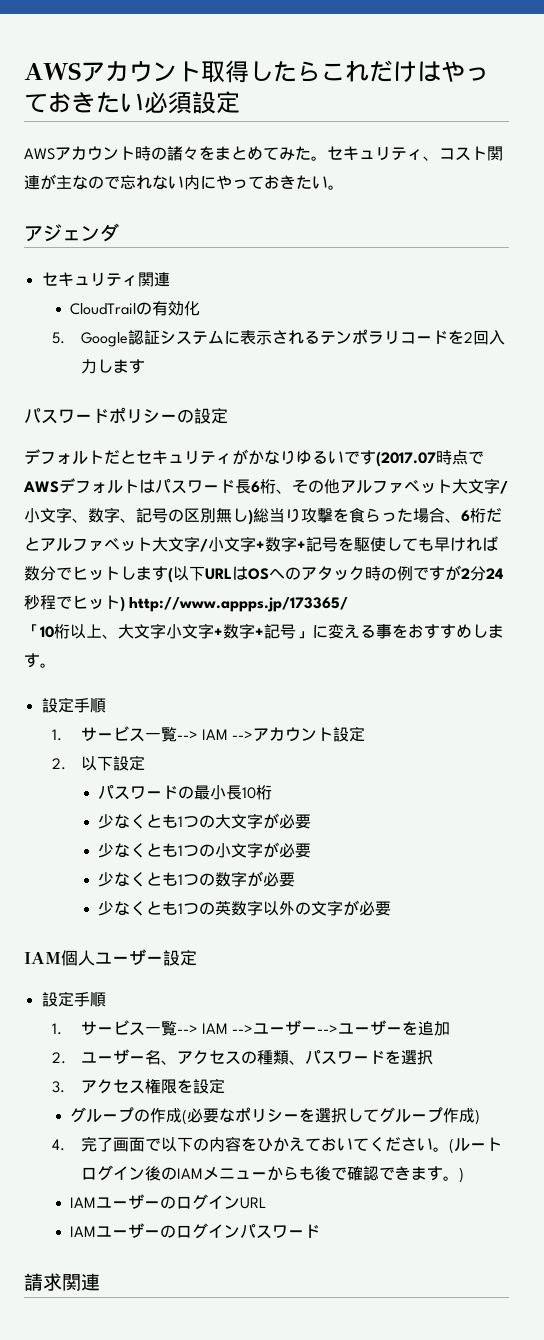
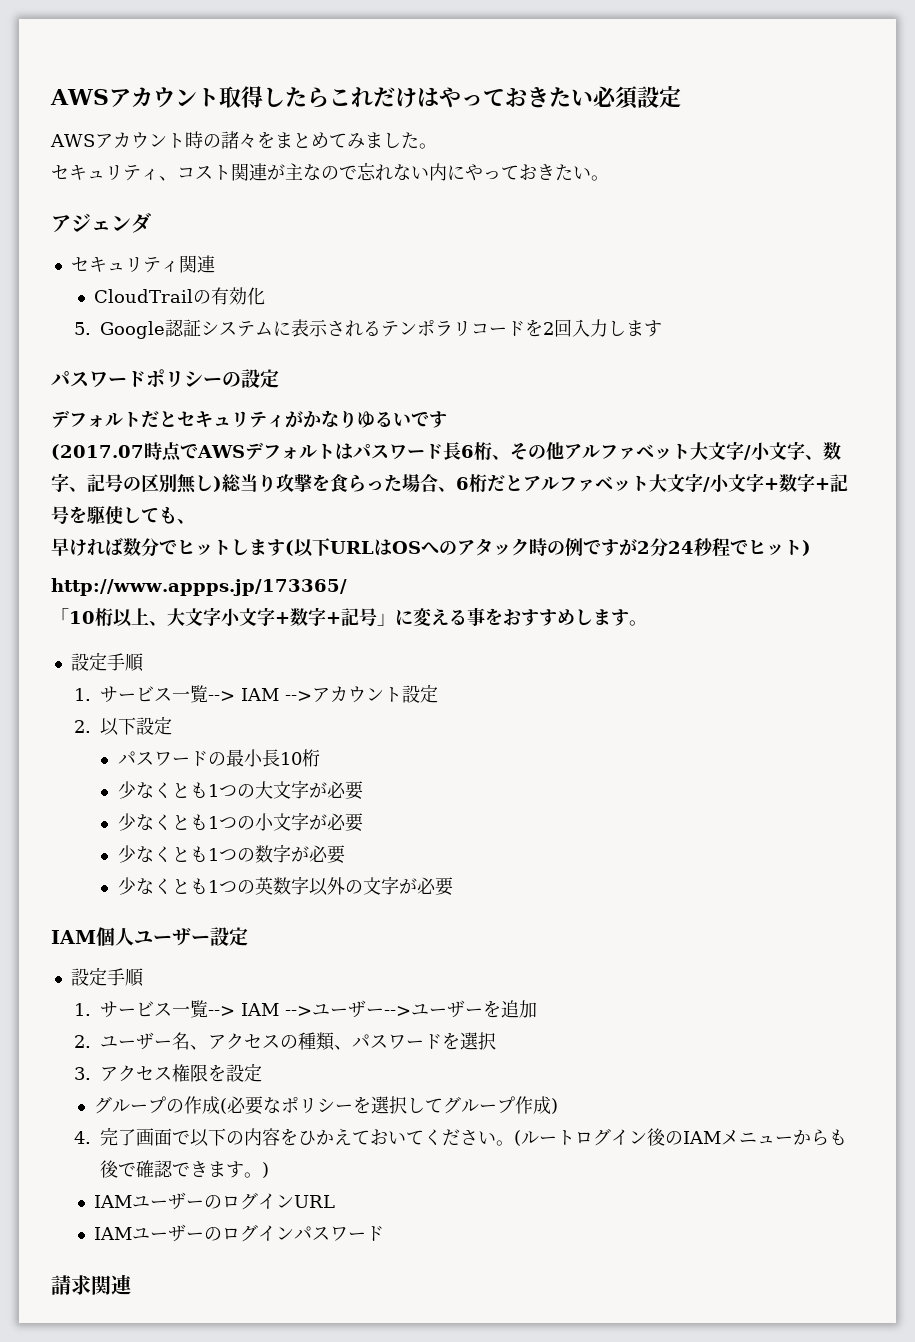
- AWSアカウント時の諸々をまとめてみた。セキュリティ、コスト関連が主なので忘れない内にやっておきたい。
+ AWSアカウント時の諸々をまとめてみました。
+ セキュリティ、コスト関連が主なので忘れない内にやっておきたい。
- デフォルトだとセキュリティがかなりゆるいです(2017.07時点でAWSデフォルトはパスワード長6桁、その他アルファベット大文字/小文字、数字、記号の区別無し)総当り攻撃を食らった場合、6桁だとアルファベット大文字/小文字+数字+記号を駆使しても早ければ数分でヒットします(以下URLはOSへのアタック時の例ですが2分24秒程でヒット) http://www.appps.jp/173365/
+ デフォルトだとセキュリティがかなりゆるいです
+ (2017.07時点でAWSデフォルトはパスワード長6桁、その他アルファベット大文字/小文字、数字、記号の区別無し)総当り攻撃を食らった場合、6桁だとアルファベット大文字/小文字+数字+記号を駆使しても、
+ 早ければ数分でヒットします(以下URLはOSへのアタック時の例ですが2分24秒程でヒット)
+ http://www.appps.jp/173365/

